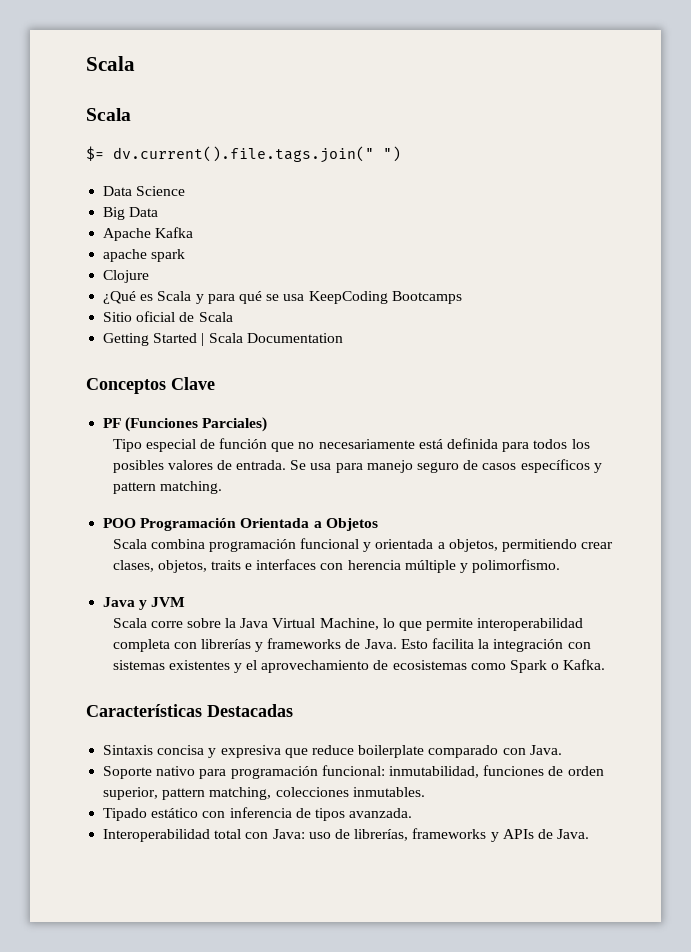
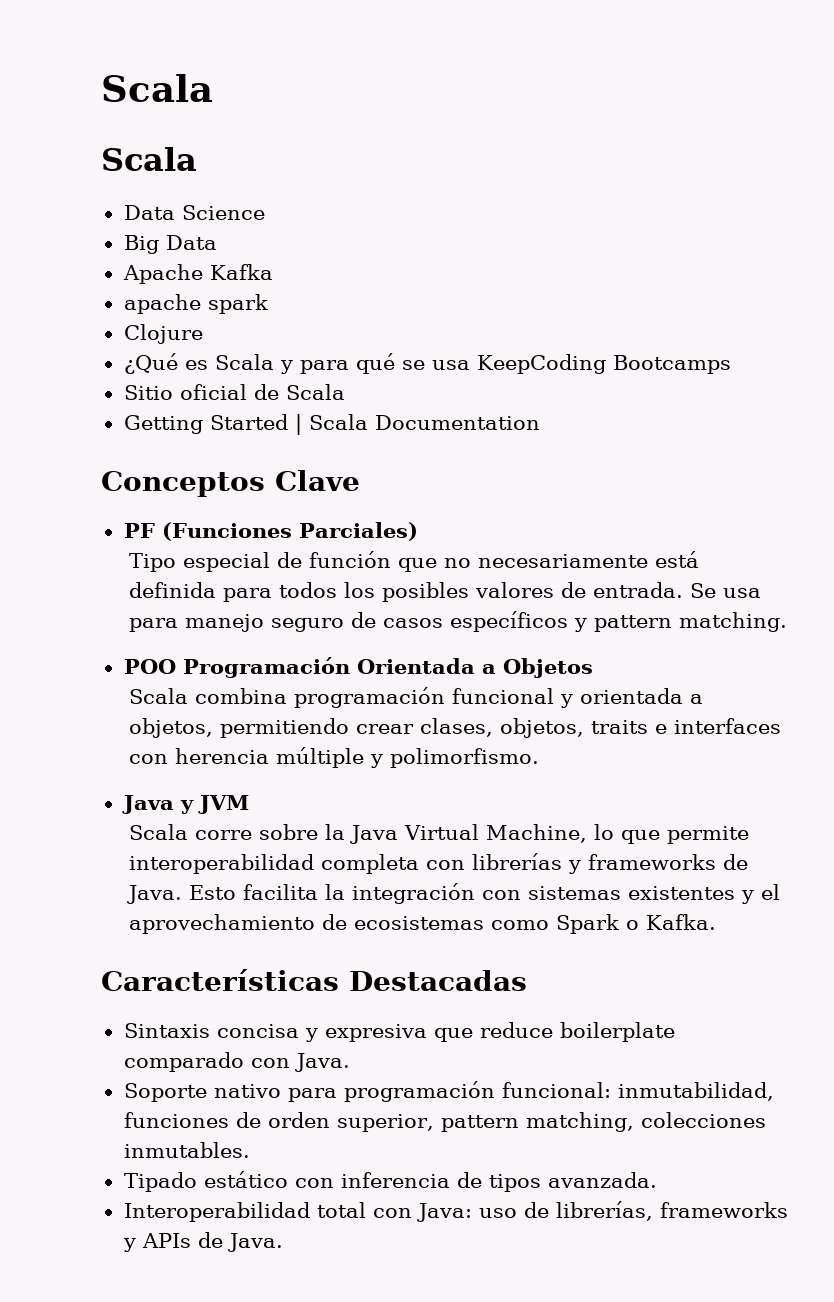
- $= dv.current().file.tags.join(" ")

